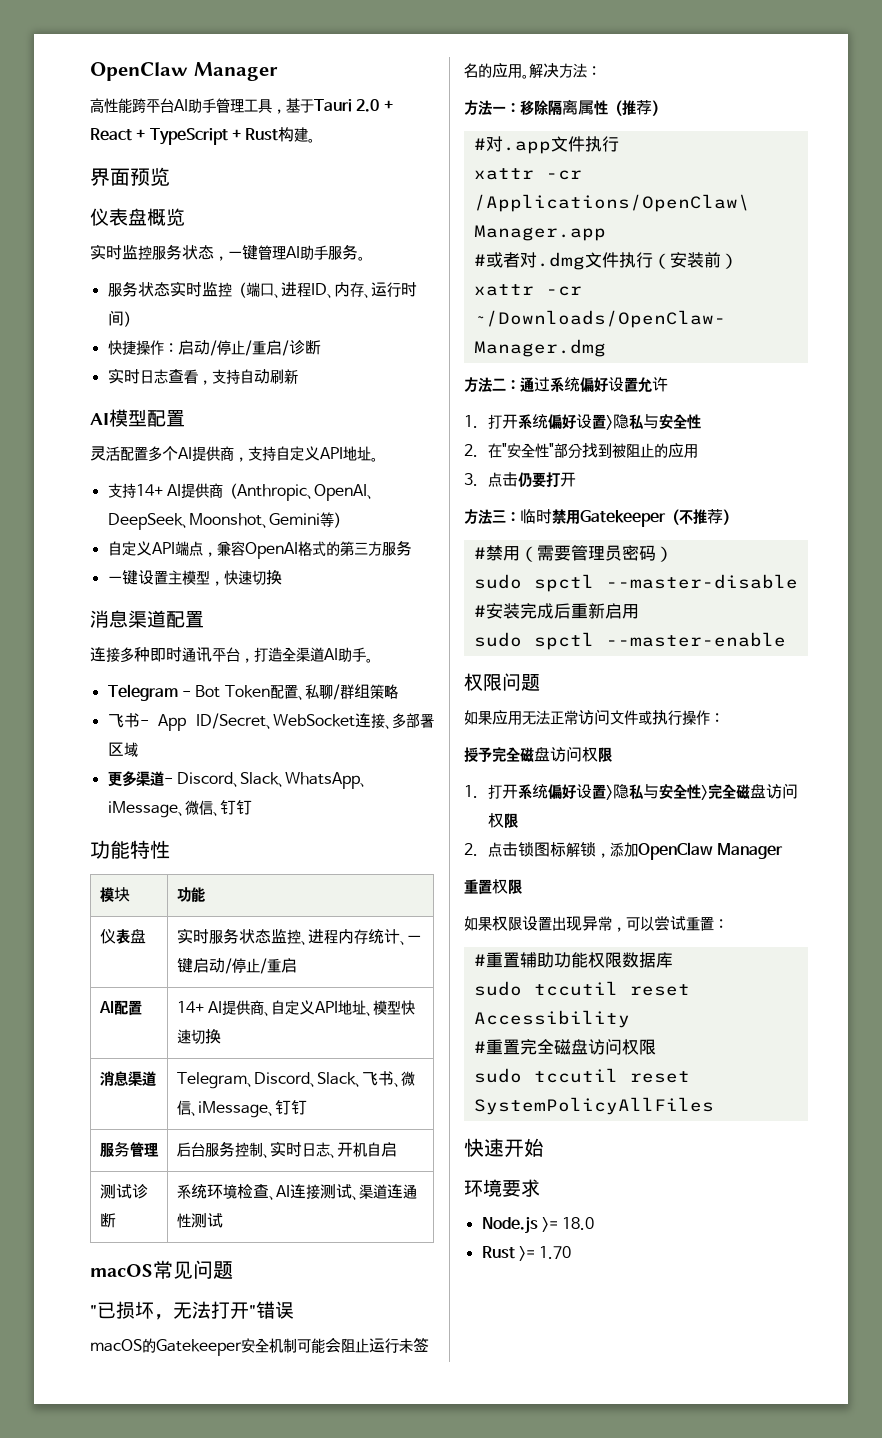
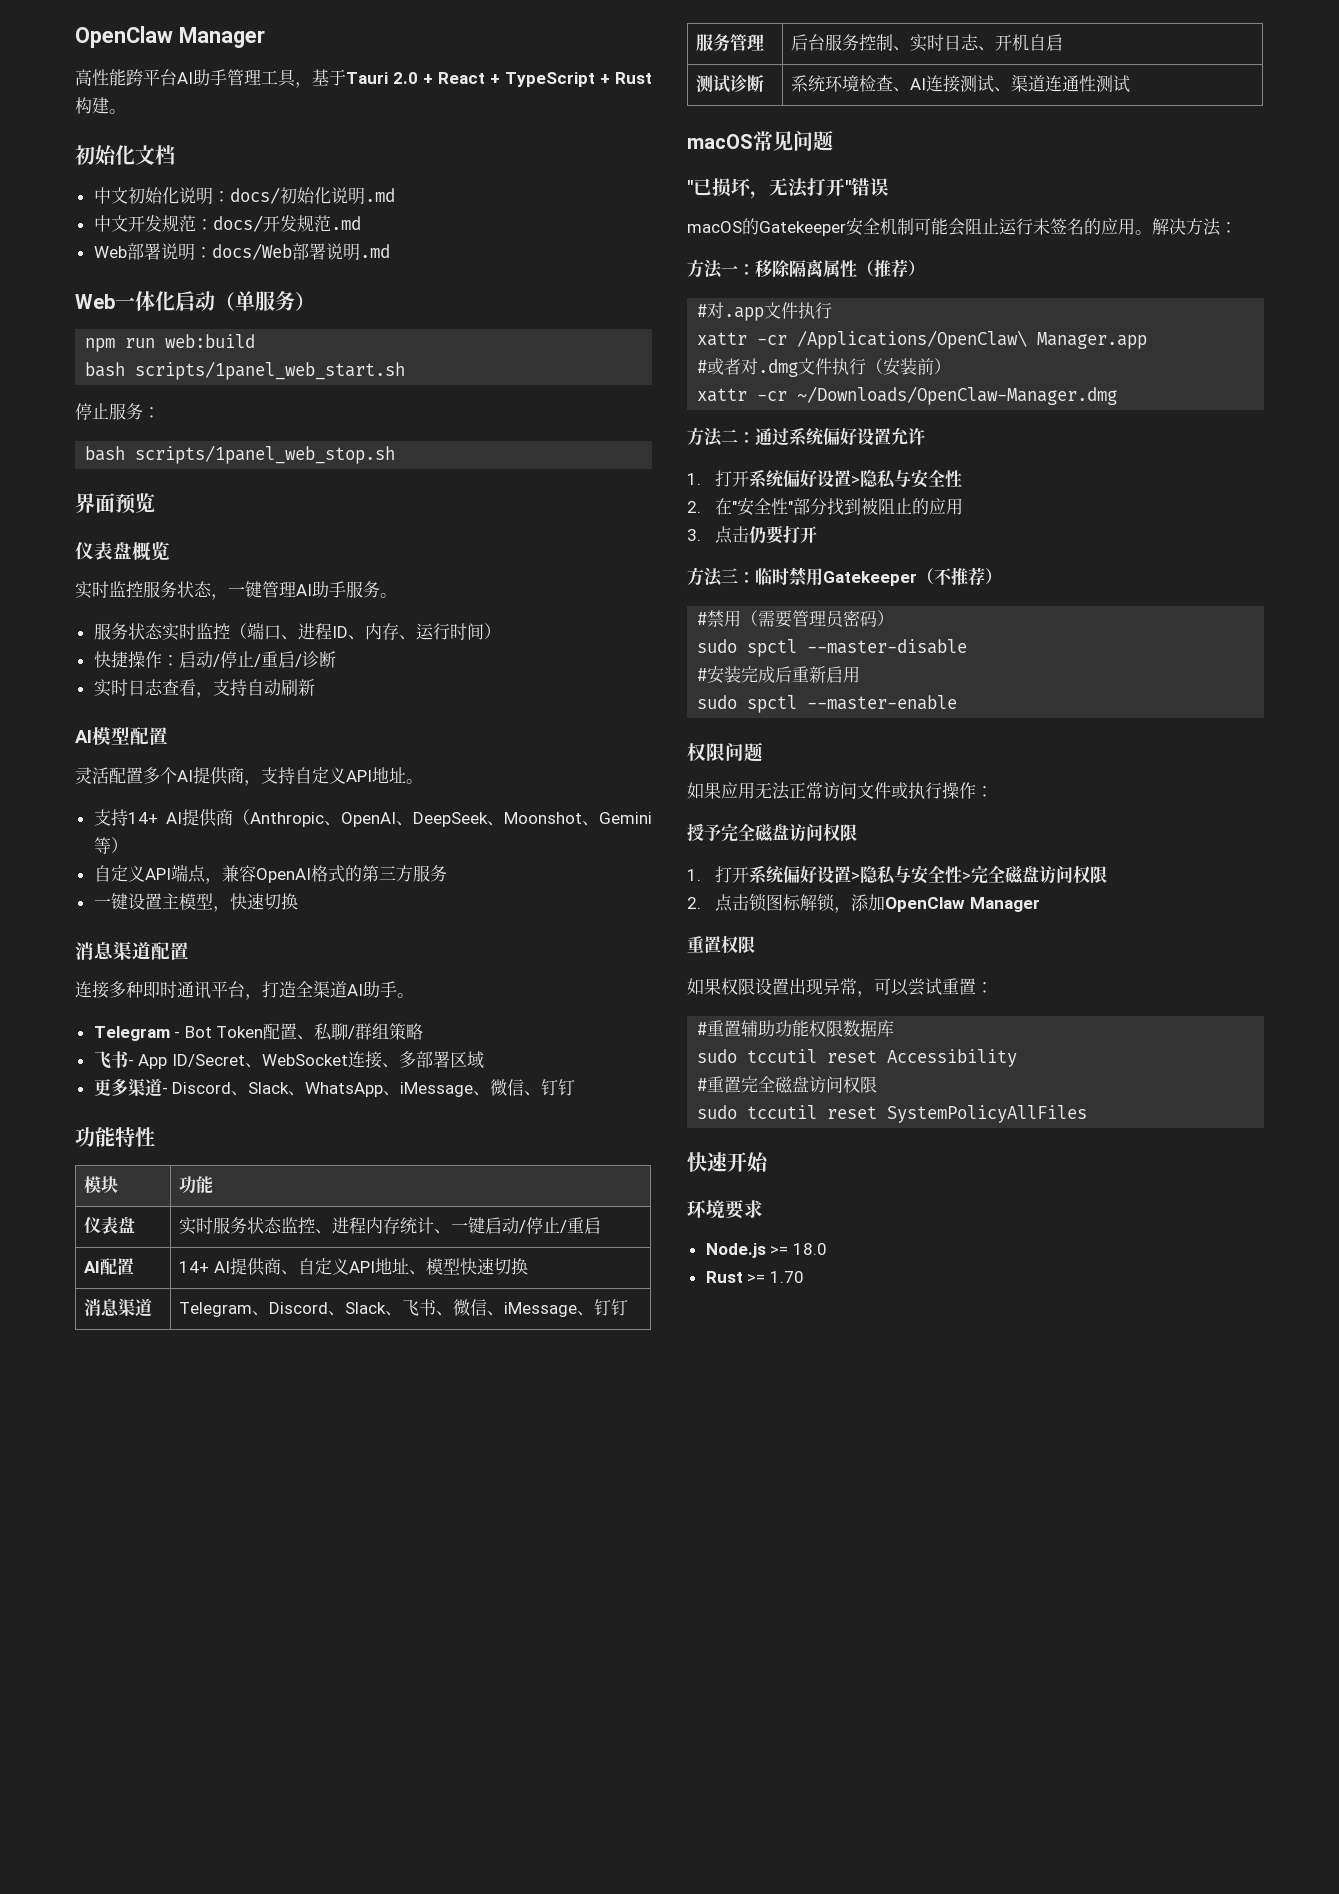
+ 初始化文档
+ 中文初始化说明：docs/初始化说明.md
+ 中文开发规范：docs/开发规范.md
+ Web部署说明：docs/Web部署说明.md
+ Web一体化启动（单服务）
+ npm run web:build
+ bash scripts/1panel_web_start.sh
+ 停止服务：
+ bash scripts/1panel_web_stop.sh

